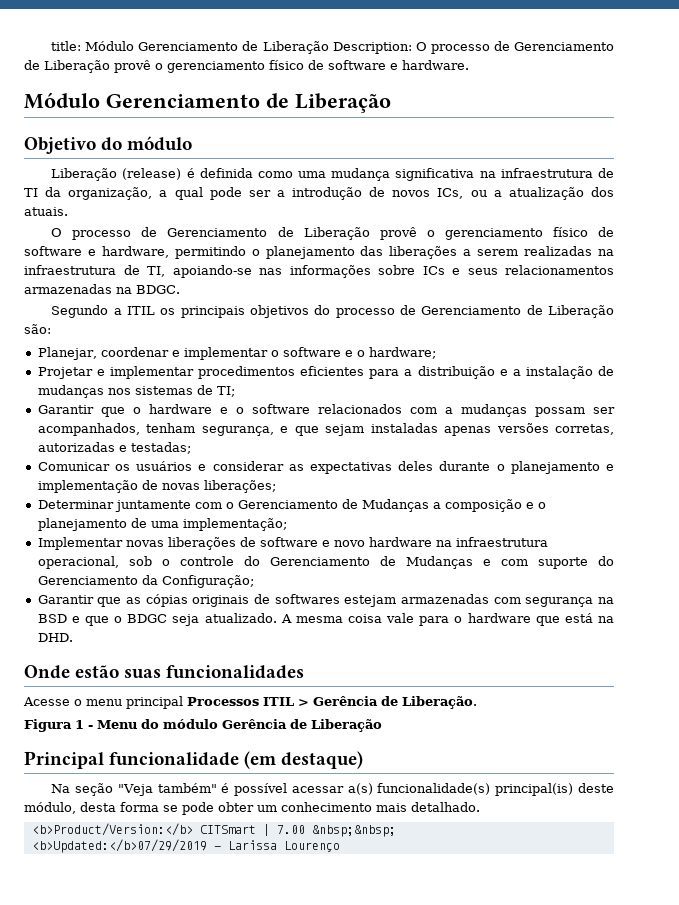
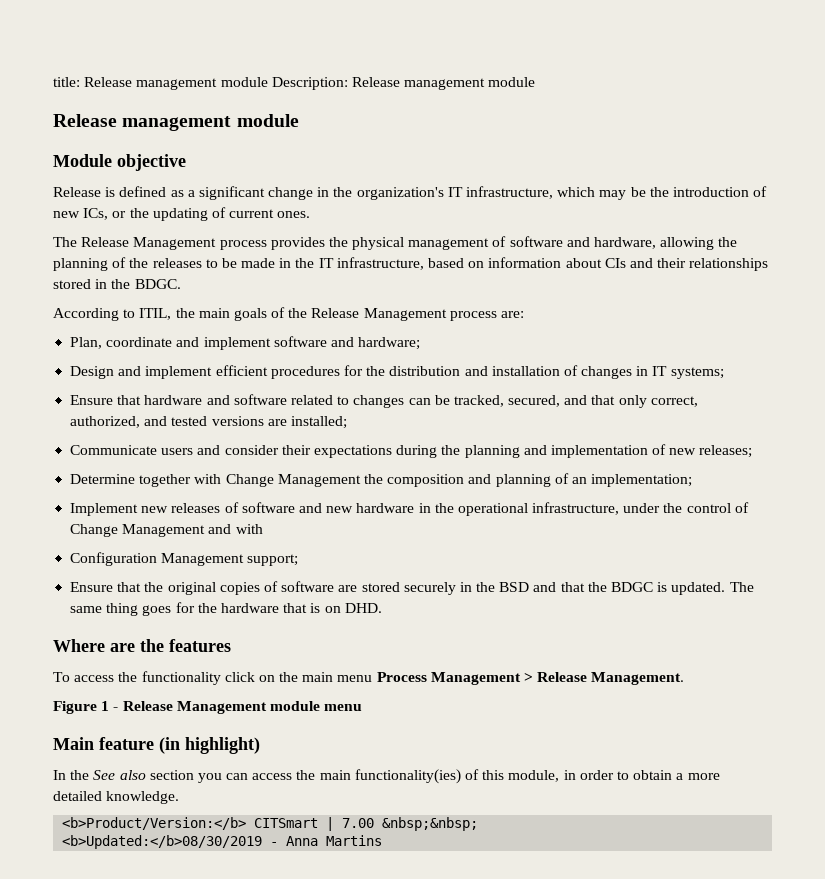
- title: Módulo Gerenciamento de Liberação Description: O processo de Gerenciamento de Liberação provê o gerenciamento físico de software e hardware.
- Módulo Gerenciamento de Liberação
- Objetivo do módulo
- Liberação (release) é definida como uma mudança significativa na infraestrutura de TI da organização, a qual pode ser a introdução de novos ICs, ou a atualização dos atuais.
- O processo de Gerenciamento de Liberação provê o gerenciamento físico de software e hardware, permitindo o planejamento das liberações a serem realizadas na infraestrutura de TI, apoiando-se nas informações sobre ICs e seus relacionamentos armazenadas na BDGC.
- Segundo a ITIL os principais objetivos do processo de Gerenciamento de Liberação são:
- Planejar, coordenar e implementar o software e o hardware;
- Projetar e implementar procedimentos eficientes para a distribuição e a instalação de mudanças nos sistemas de TI;
- Garantir que o hardware e o software relacionados com a mudanças possam ser acompanhados, tenham segurança, e que sejam instaladas apenas versões corretas, autorizadas e testadas;
- Comunicar os usuários e considerar as expectativas deles durante o planejamento e implementação de novas liberações;
- Determinar juntamente com o Gerenciamento de Mudanças a composição e o planejamento de uma implementação;
- Implementar novas liberações de software e novo hardware na infraestrutura operacional, sob o controle do Gerenciamento de Mudanças e com suporte do Gerenciamento da Configuração;
- Garantir que as cópias originais de softwares estejam armazenadas com segurança na BSD e que o BDGC seja atualizado. A mesma coisa vale para o hardware que está na DHD.
- Onde estão suas funcionalidades
- Acesse o menu principal Processos ITIL > Gerência de Liberação.
- Figura 1 - Menu do módulo Gerência de Liberação
- Principal funcionalidade (em destaque)
- Na seção "Veja também" é possível acessar a(s) funcionalidade(s) principal(is) deste módulo, desta forma se pode obter um conhecimento mais detalhado.
+ title: Release management module Description: Release management module
+ Release management module
+ Module objective
+ Release is defined as a significant change in the organization's IT infrastructure, which may be the introduction of new ICs, or the updating of current ones.
+ The Release Management process provides the physical management of software and hardware, allowing the planning of the releases to be made in the IT infrastructure, based on information about CIs and their relationships stored in the BDGC.
+ According to ITIL, the main goals of the Release Management process are:
+ Plan, coordinate and implement software and hardware;
+ Design and implement efficient procedures for the distribution and installation of changes in IT systems;
+ Ensure that hardware and software related to changes can be tracked, secured, and that only correct, authorized, and tested versions are installed;
+ Communicate users and consider their expectations during the planning and implementation of new releases;
+ Determine together with Change Management the composition and planning of an implementation;
+ Implement new releases of software and new hardware in the operational infrastructure, under the control of Change Management and with
+ Configuration Management support;
+ Ensure that the original copies of software are stored securely in the BSD and that the BDGC is updated. The same thing goes for the hardware that is on DHD.
+ Where are the features
+ To access the functionality click on the main menu Process Management > Release Management.
+ Figure 1 - Release Management module menu
+ Main feature (in highlight)
+ In the See also section you can access the main functionality(ies) of this module, in order to obtain a more detailed knowledge.
- <b>Updated:</b>07/29/2019 - Larissa Lourenço
+ <b>Updated:</b>08/30/2019 - Anna Martins

